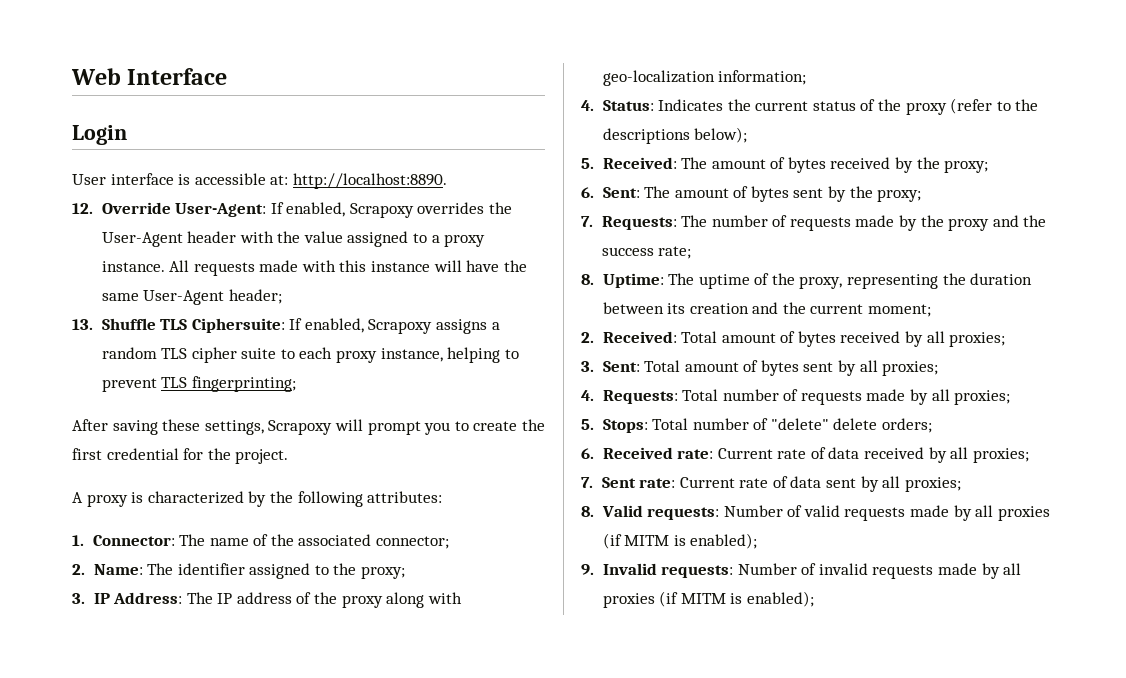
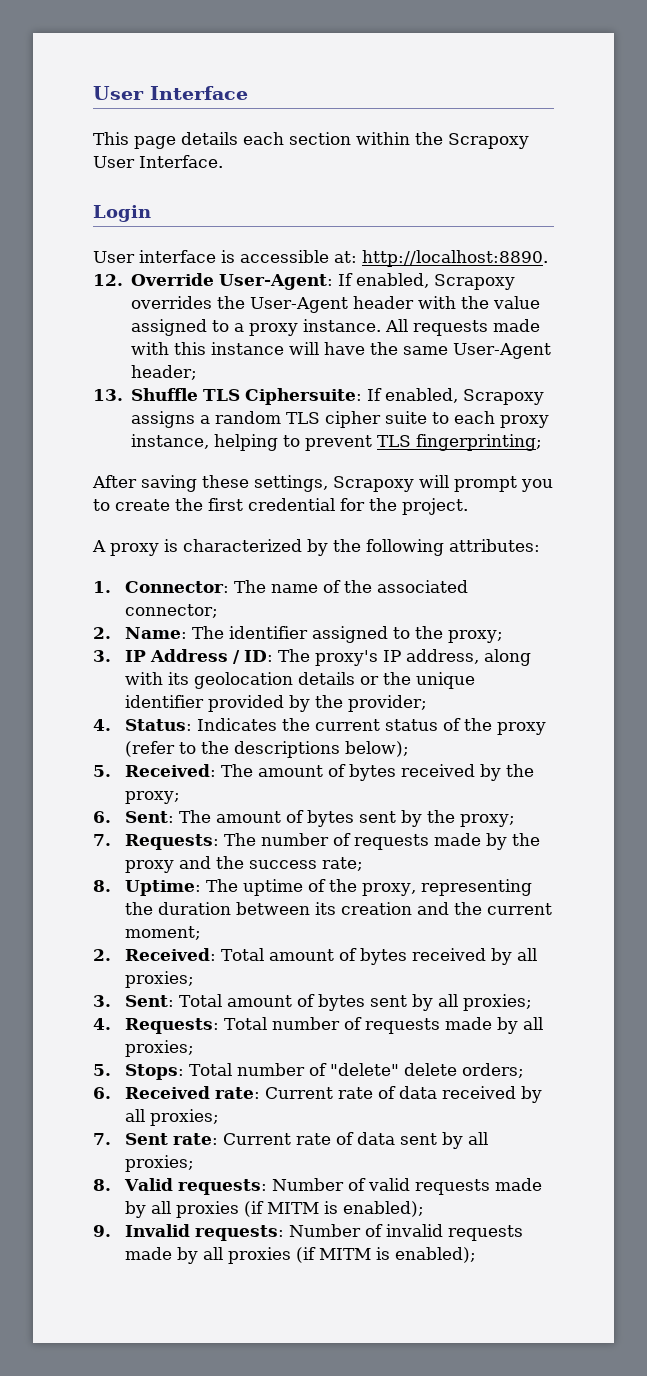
- Web Interface
+ User Interface
+ This page details each section within the Scrapoxy User Interface.
- 3. IP Address: The IP address of the proxy along with geo-localization information;
+ 3. IP Address / ID: The proxy's IP address, along with its geolocation details or the unique identifier provided by the provider;

